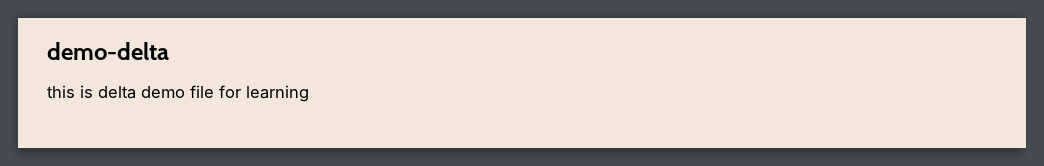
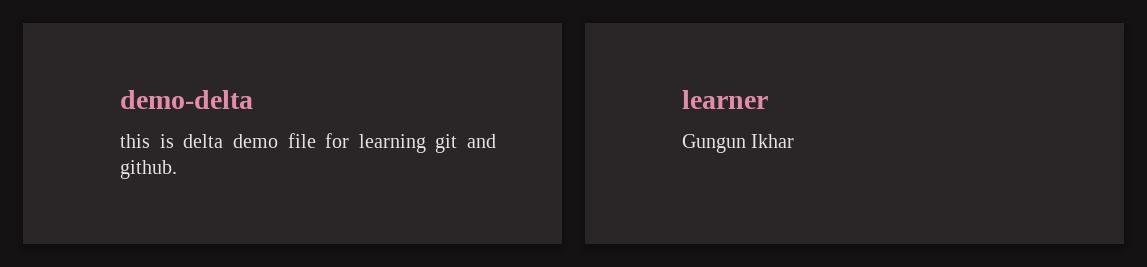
- this is delta demo file for learning
+ this is delta demo file for learning git and github.
+ learner
+ Gungun Ikhar

